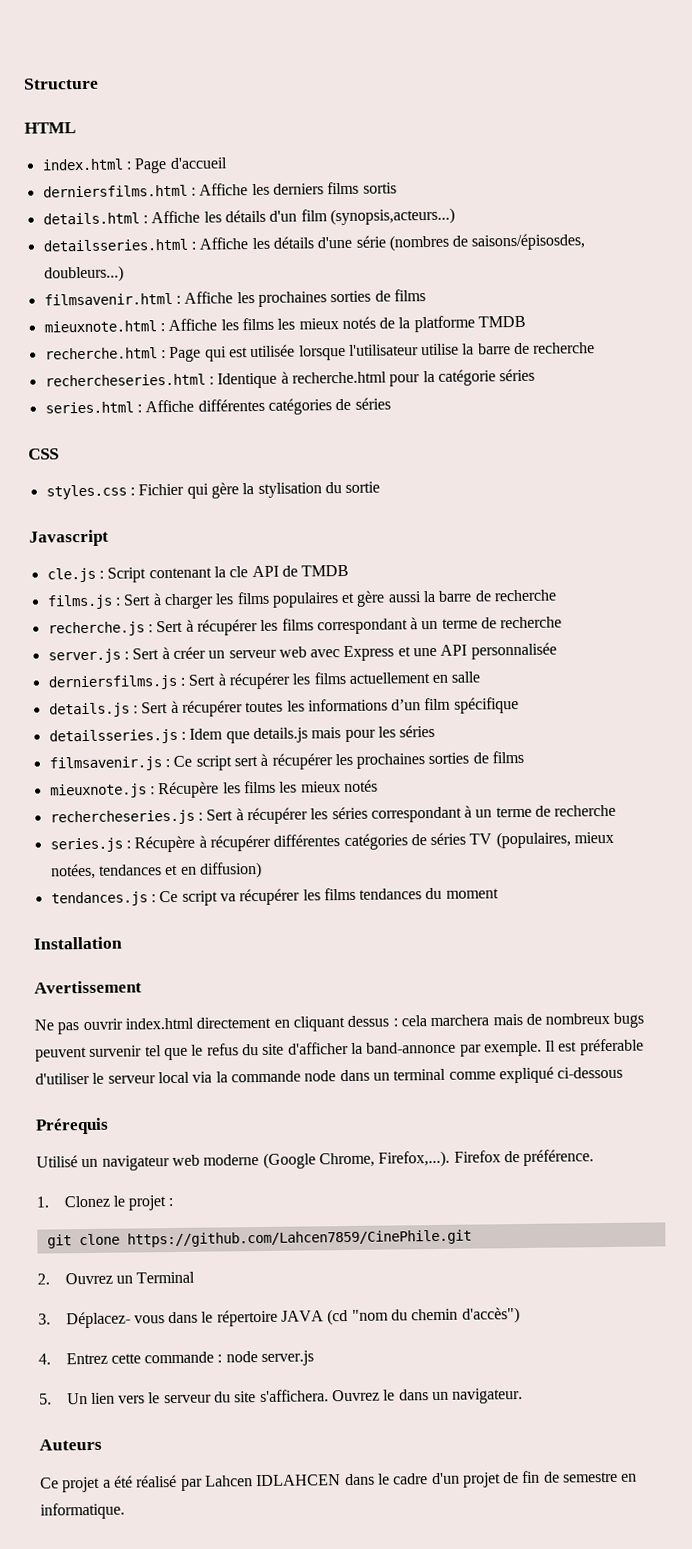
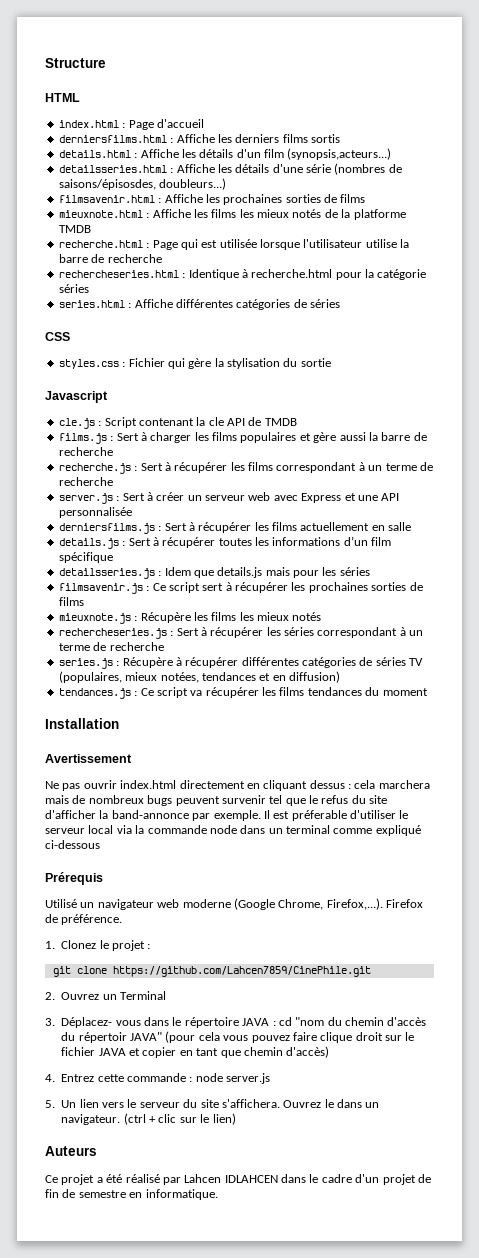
- 3. Déplacez- vous dans le répertoire JAVA (cd "nom du chemin d'accès")
+ 3. Déplacez- vous dans le répertoire JAVA : cd "nom du chemin d'accès du répertoir JAVA" (pour cela vous pouvez faire clique droit sur le fichier JAVA et copier en tant que chemin d'accès)
+ (ctrl + clic sur le lien)

